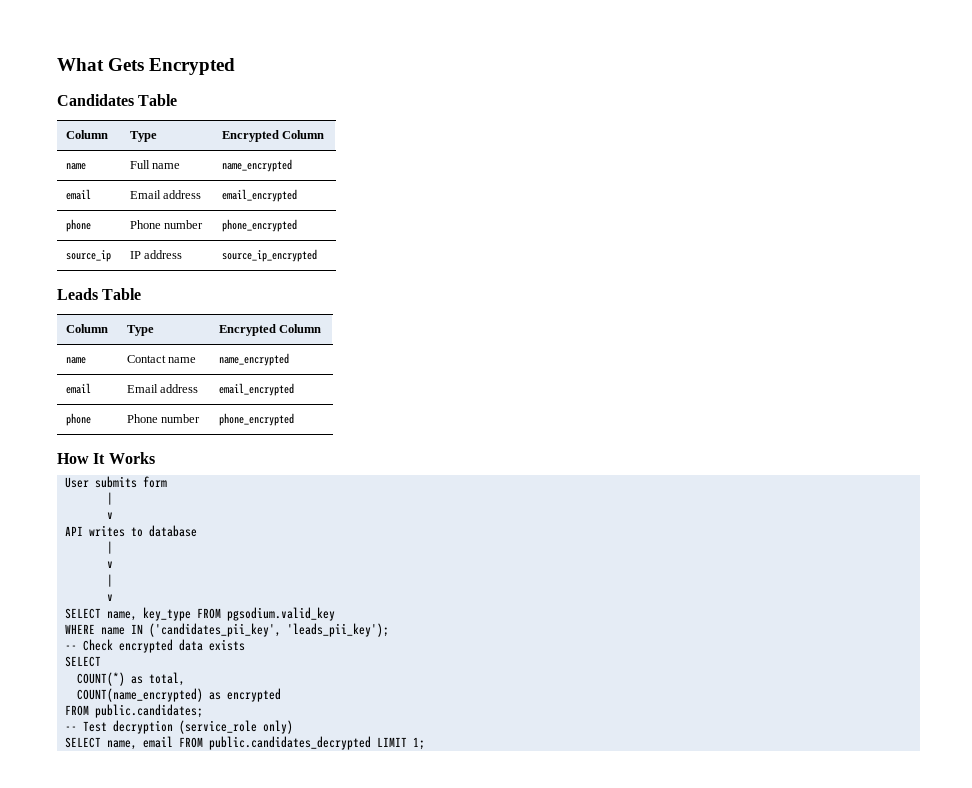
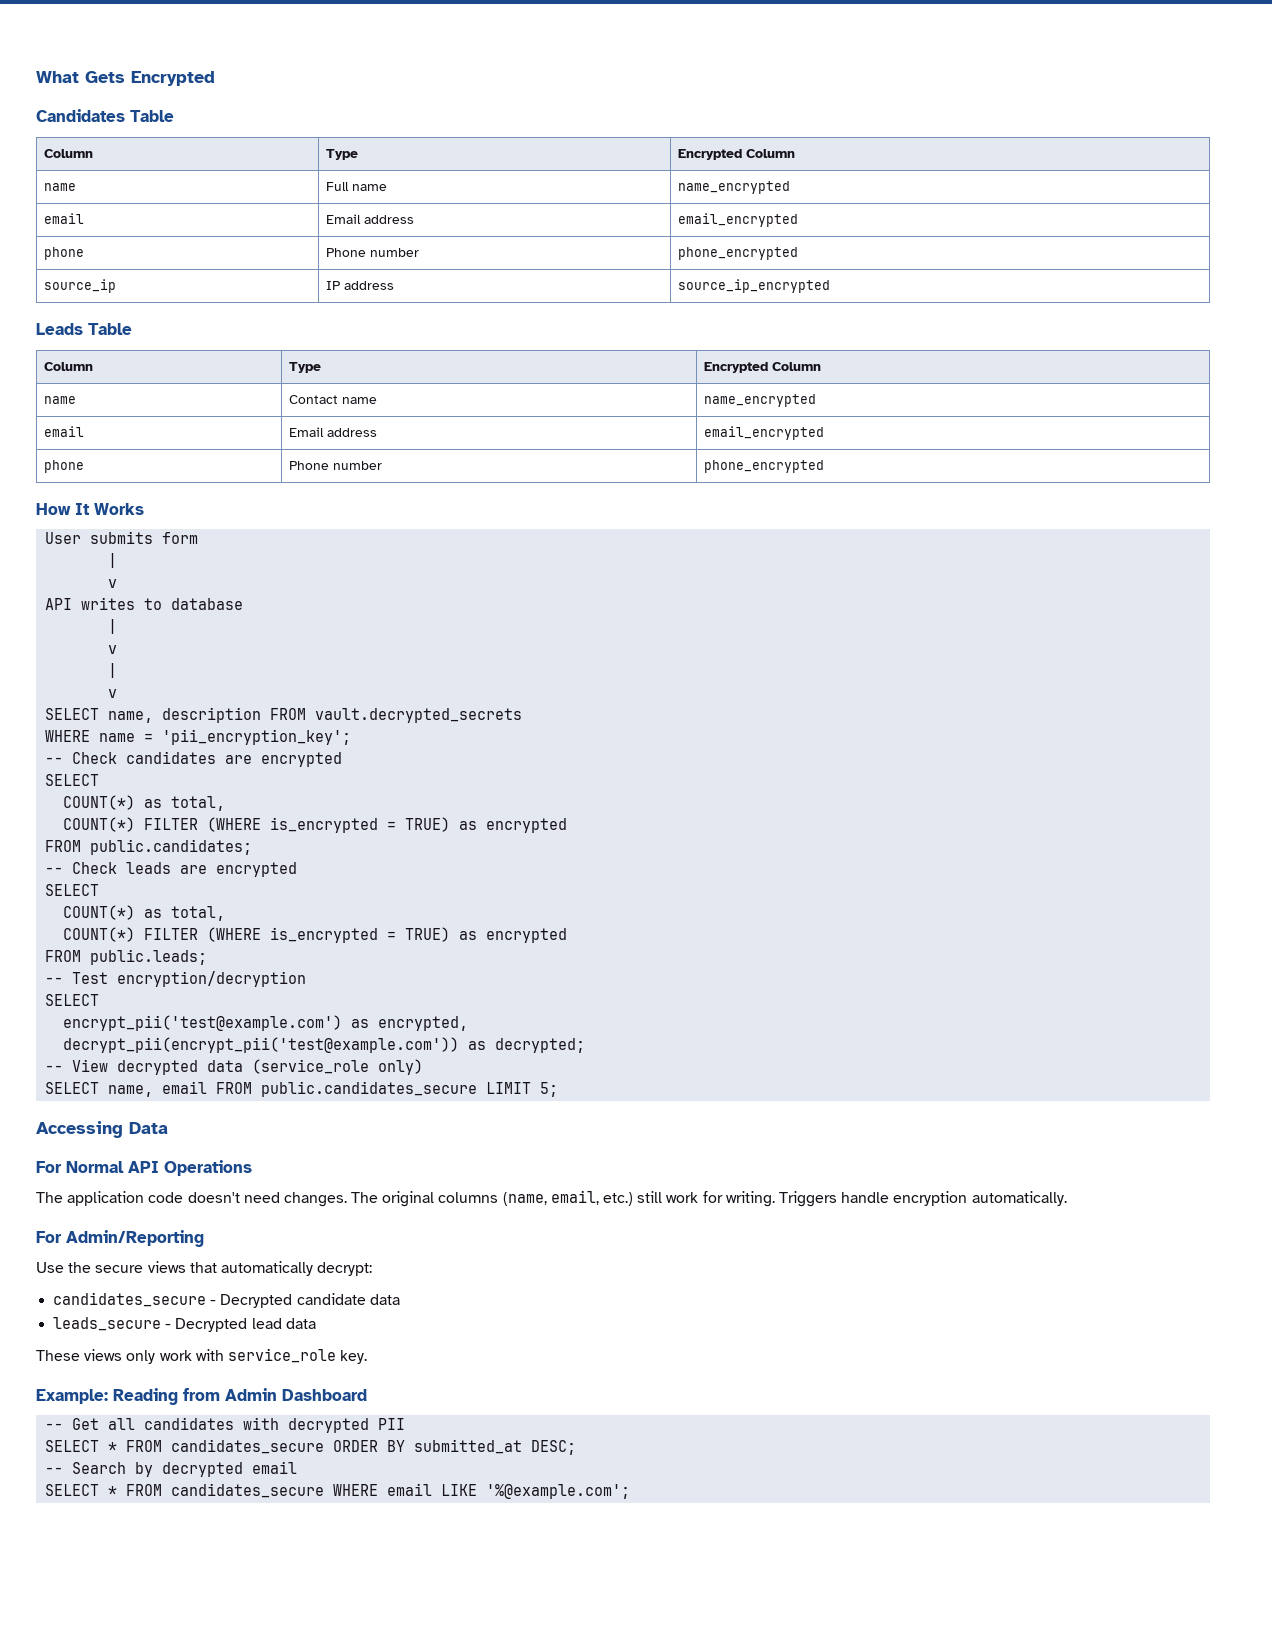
- SELECT name, key_type FROM pgsodium.valid_key
+ SELECT name, description FROM vault.decrypted_secrets
- WHERE name IN ('candidates_pii_key', 'leads_pii_key');
- -- Check encrypted data exists
+ WHERE name = 'pii_encryption_key';
+ -- Check candidates are encrypted
  SELECT
  COUNT(*) as total,
- COUNT(name_encrypted) as encrypted
+ COUNT(*) FILTER (WHERE is_encrypted = TRUE) as encrypted
  FROM public.candidates;
- -- Test decryption (service_role only)
+ -- Check leads are encrypted
+ SELECT
+ COUNT(*) as total,
+ COUNT(*) FILTER (WHERE is_encrypted = TRUE) as encrypted
+ FROM public.leads;
+ -- Test encryption/decryption
+ SELECT
+ encrypt_pii('test@example.com') as encrypted,
+ decrypt_pii(encrypt_pii('test@example.com')) as decrypted;
+ -- View decrypted data (service_role only)
- SELECT name, email FROM public.candidates_decrypted LIMIT 1;
+ SELECT name, email FROM public.candidates_secure LIMIT 5;
+ Accessing Data
+ For Normal API Operations
+ The application code doesn't need changes. The original columns (name, email, etc.) still work for writing. Triggers handle encryption automatically.
+ For Admin/Reporting
+ Use the secure views that automatically decrypt:
+ candidates_secure - Decrypted candidate data
+ leads_secure - Decrypted lead data
+ These views only work with service_role key.
+ Example: Reading from Admin Dashboard
+ -- Get all candidates with decrypted PII
+ SELECT * FROM candidates_secure ORDER BY submitted_at DESC;
+ -- Search by decrypted email
+ SELECT * FROM candidates_secure WHERE email LIKE '%@example.com';

